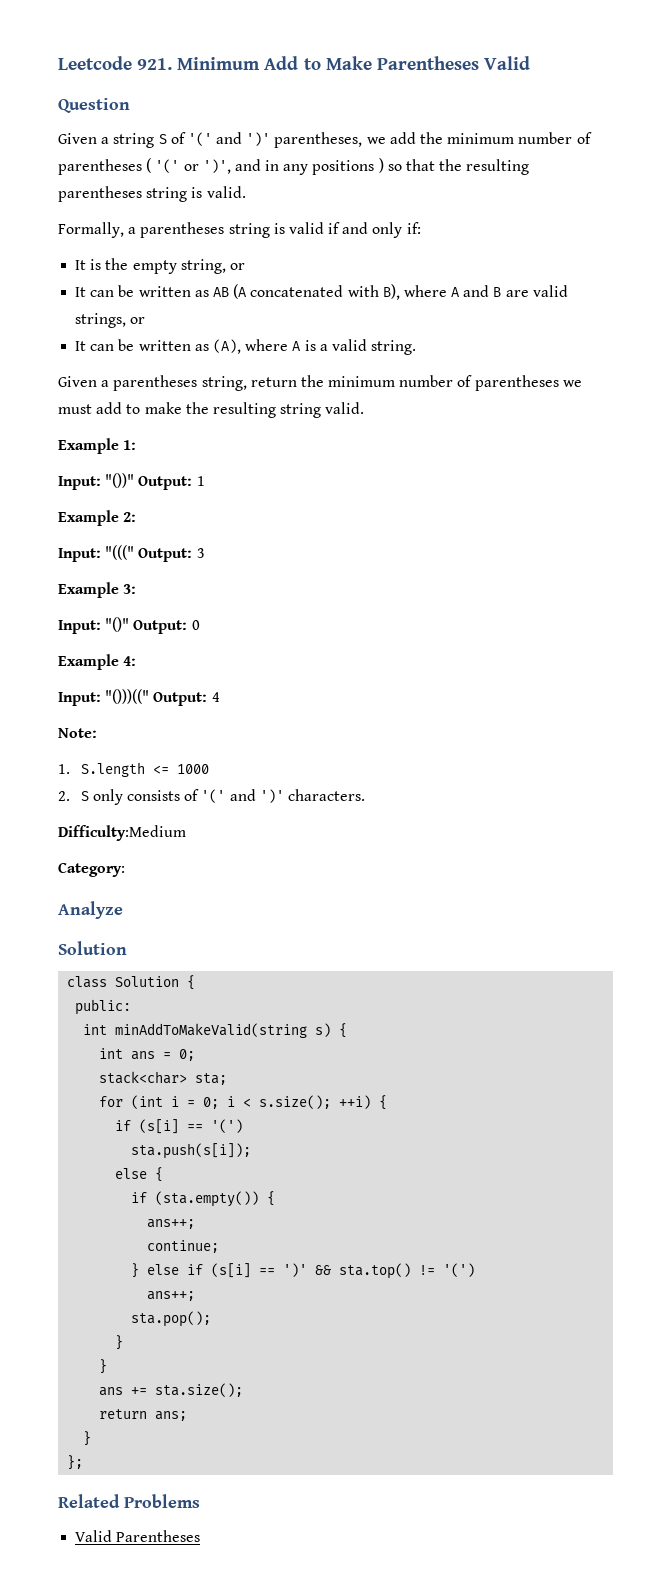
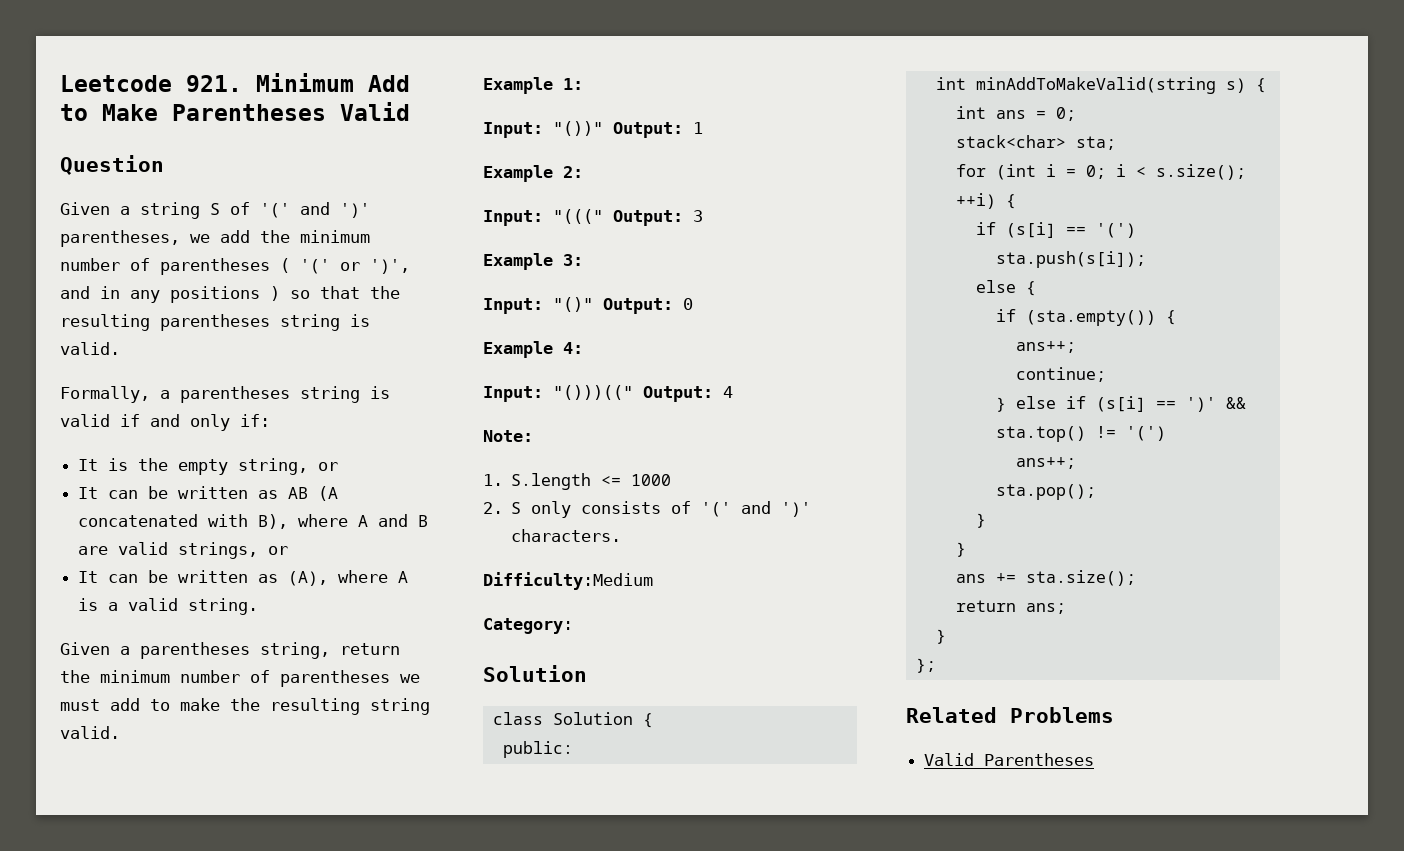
- Analyze

